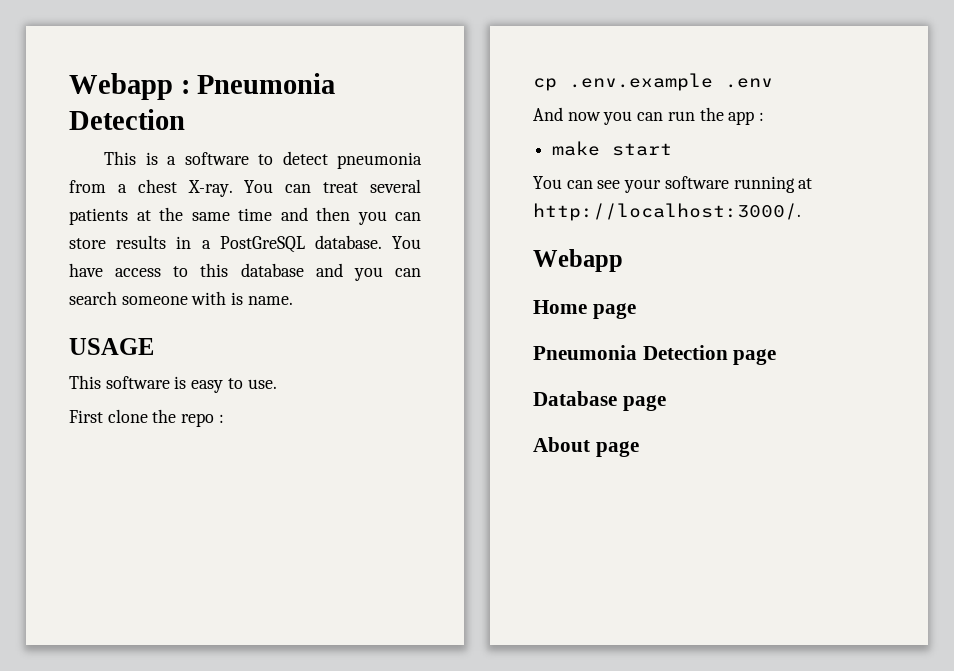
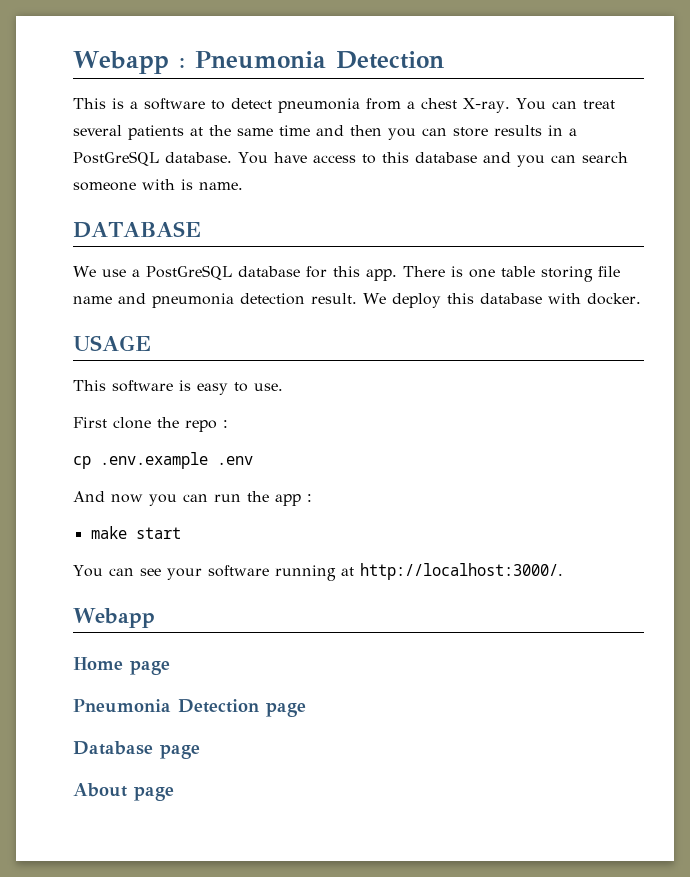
+ DATABASE
+ We use a PostGreSQL database for this app. There is one table storing file name and pneumonia detection result. We deploy this database with docker.

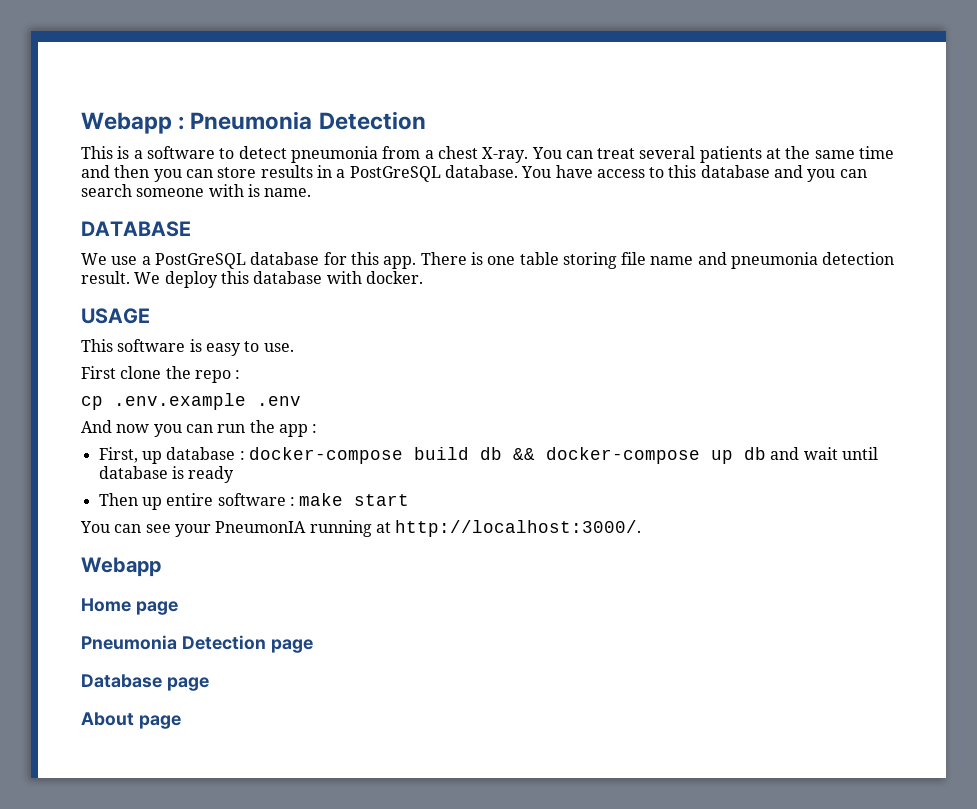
- make start
+ First, up database : docker-compose build db && docker-compose up db and wait until database is ready
+ Then up entire software : make start
- You can see your software running at http://localhost:3000/.
+ You can see your PneumonIA running at http://localhost:3000/.

